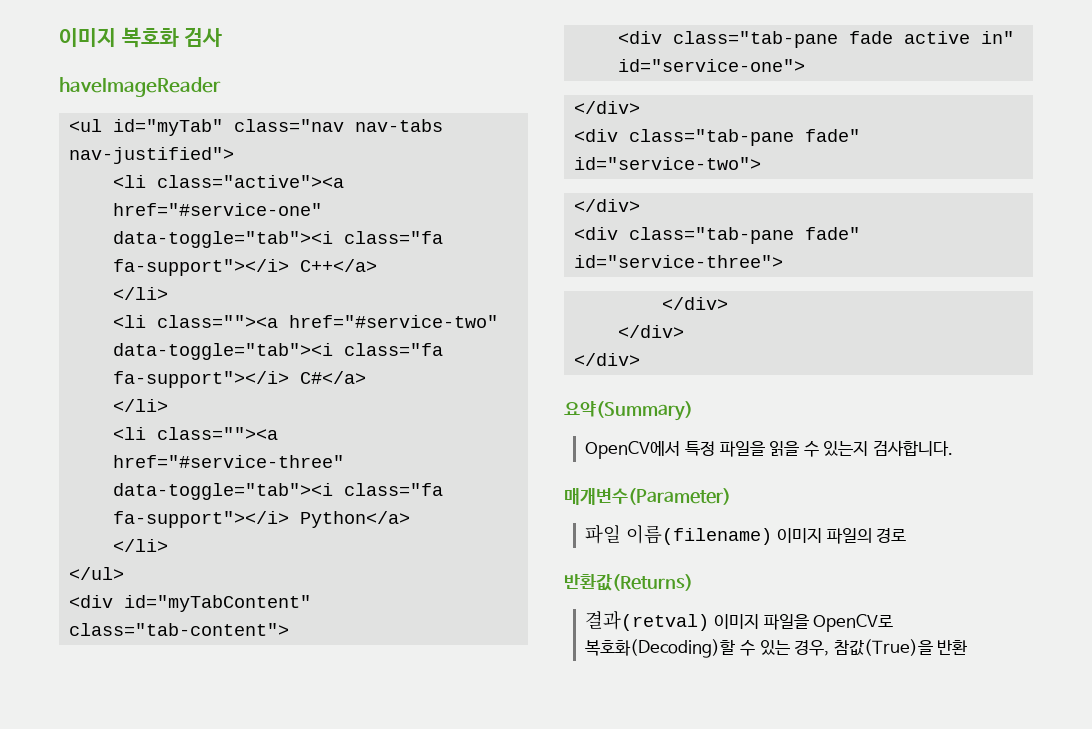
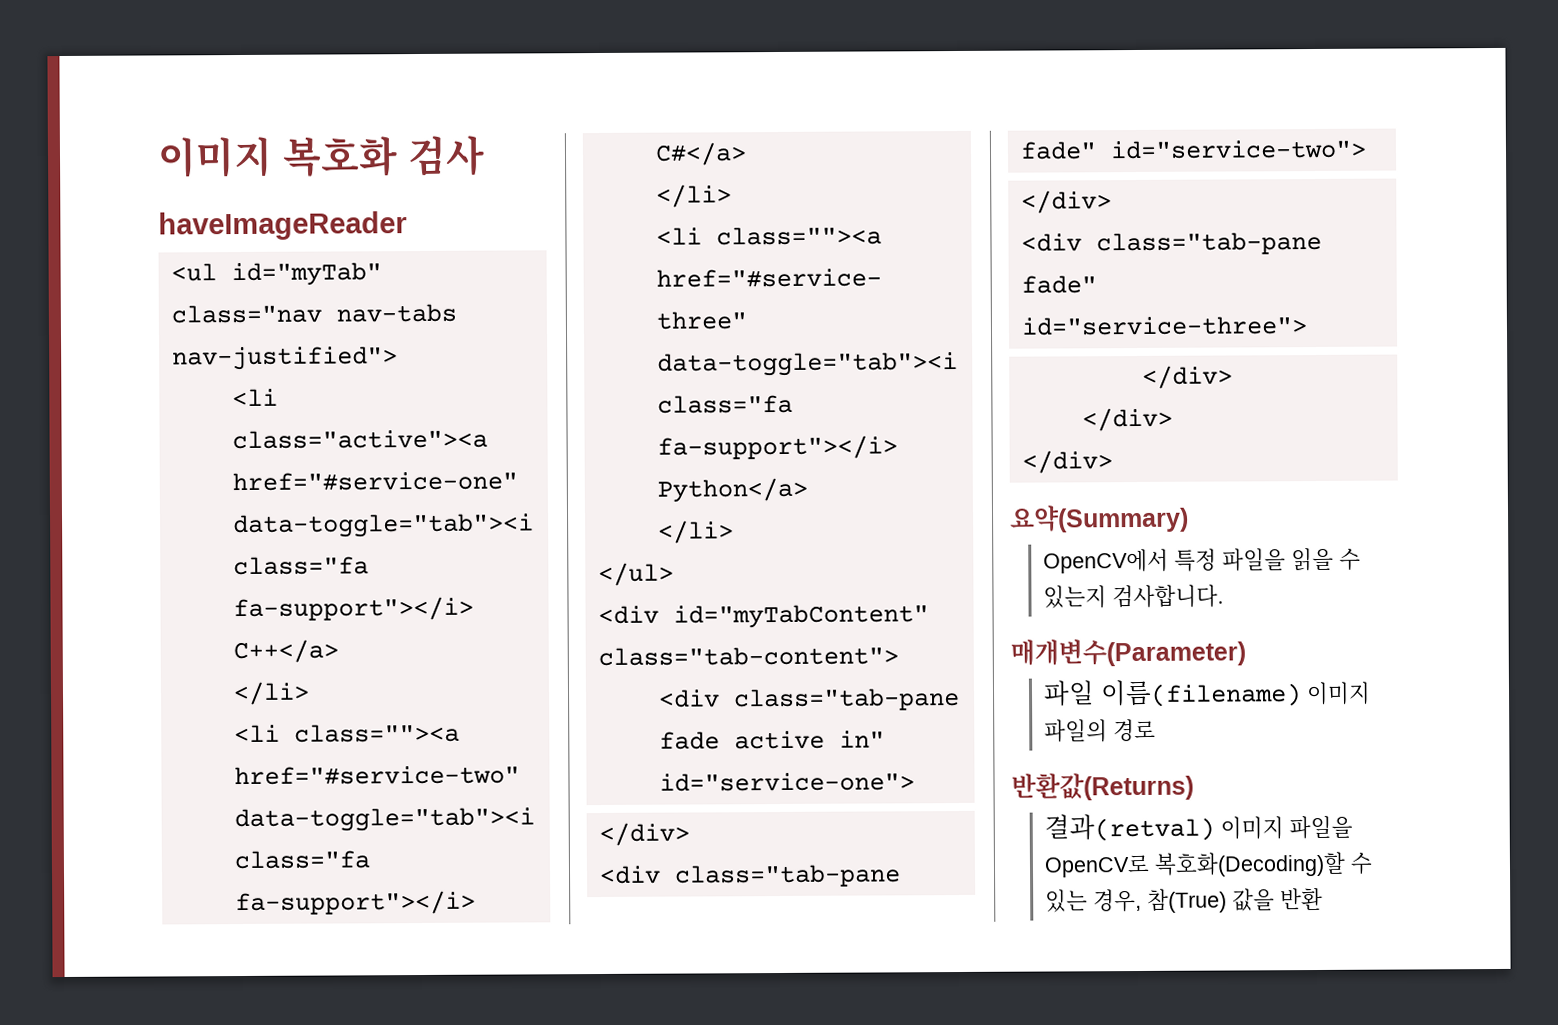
- 결과(retval) 이미지 파일을 OpenCV로 복호화(Decoding)할 수 있는 경우, 참값(True)을 반환
+ 결과(retval) 이미지 파일을 OpenCV로 복호화(Decoding)할 수 있는 경우, 참(True) 값을 반환

